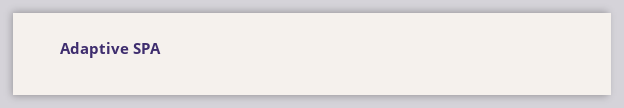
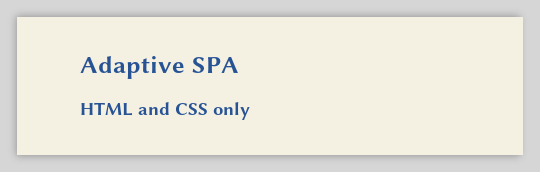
+ HTML and CSS only

